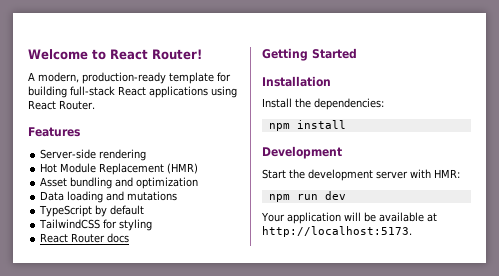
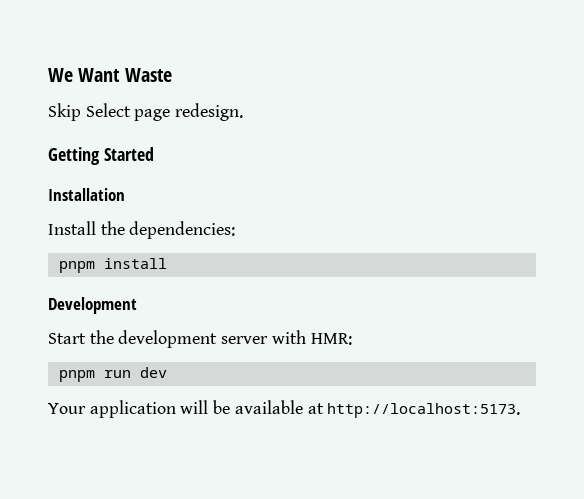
- Welcome to React Router!
- A modern, production-ready template for building full-stack React applications using React Router.
- Features
- Server-side rendering
- Hot Module Replacement (HMR)
- Asset bundling and optimization
- Data loading and mutations
- TypeScript by default
- TailwindCSS for styling
- React Router docs
+ We Want Waste
+ Skip Select page redesign.
- npm install
+ pnpm install
- npm run dev
+ pnpm run dev

